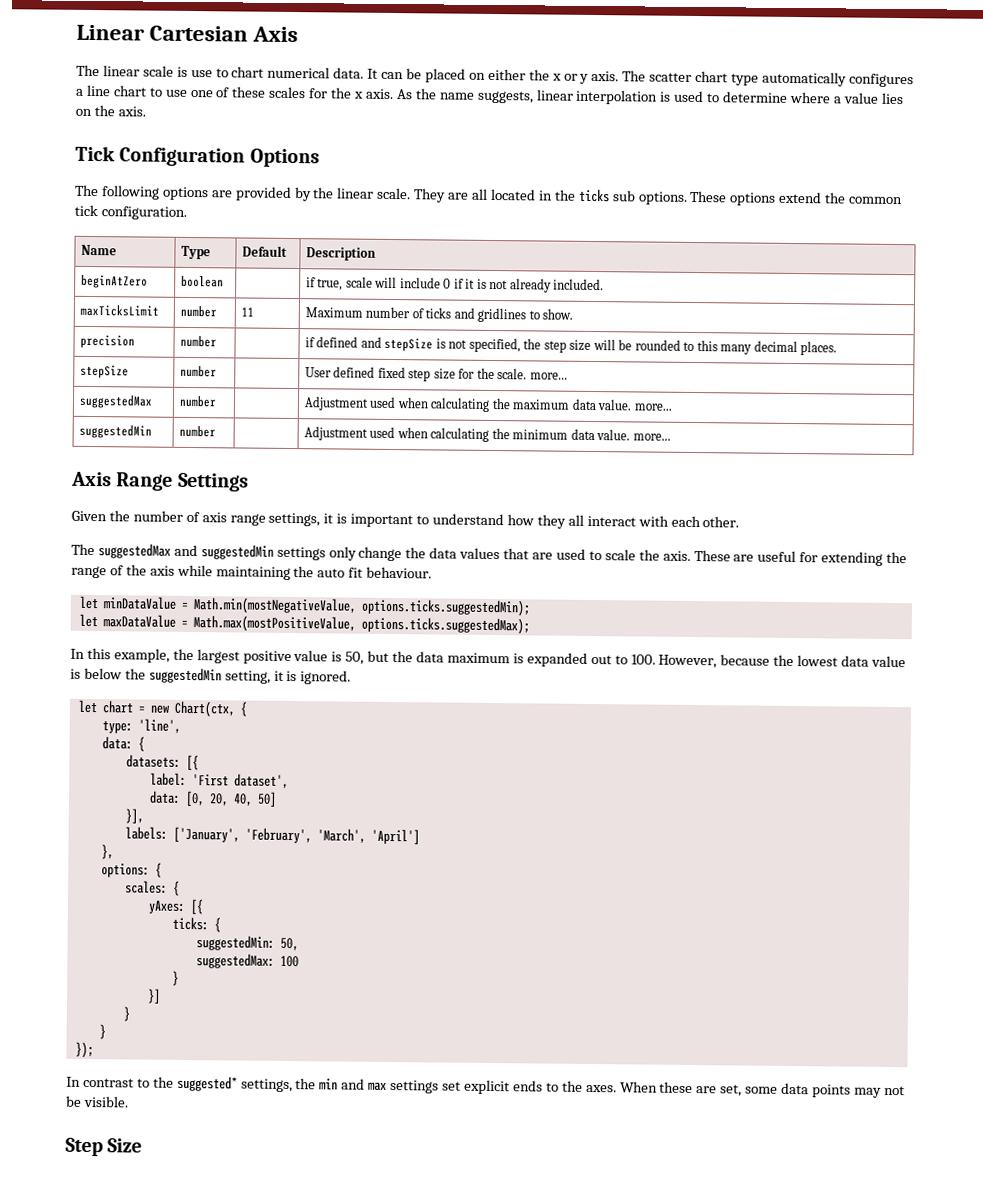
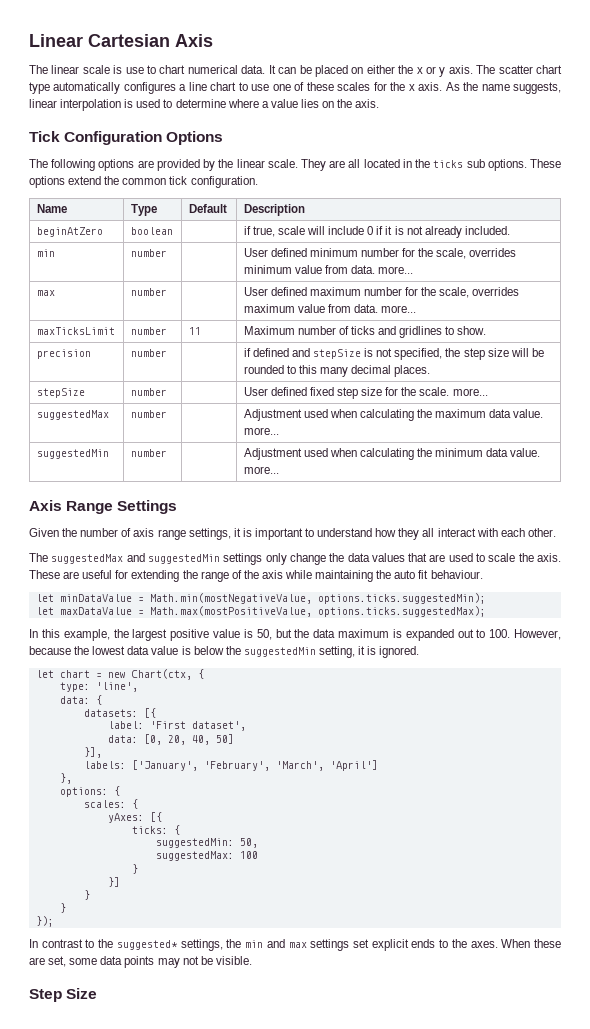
+ min | number | | User defined minimum number for the scale, overrides minimum value from data. more...
+ max | number | | User defined maximum number for the scale, overrides maximum value from data. more...

